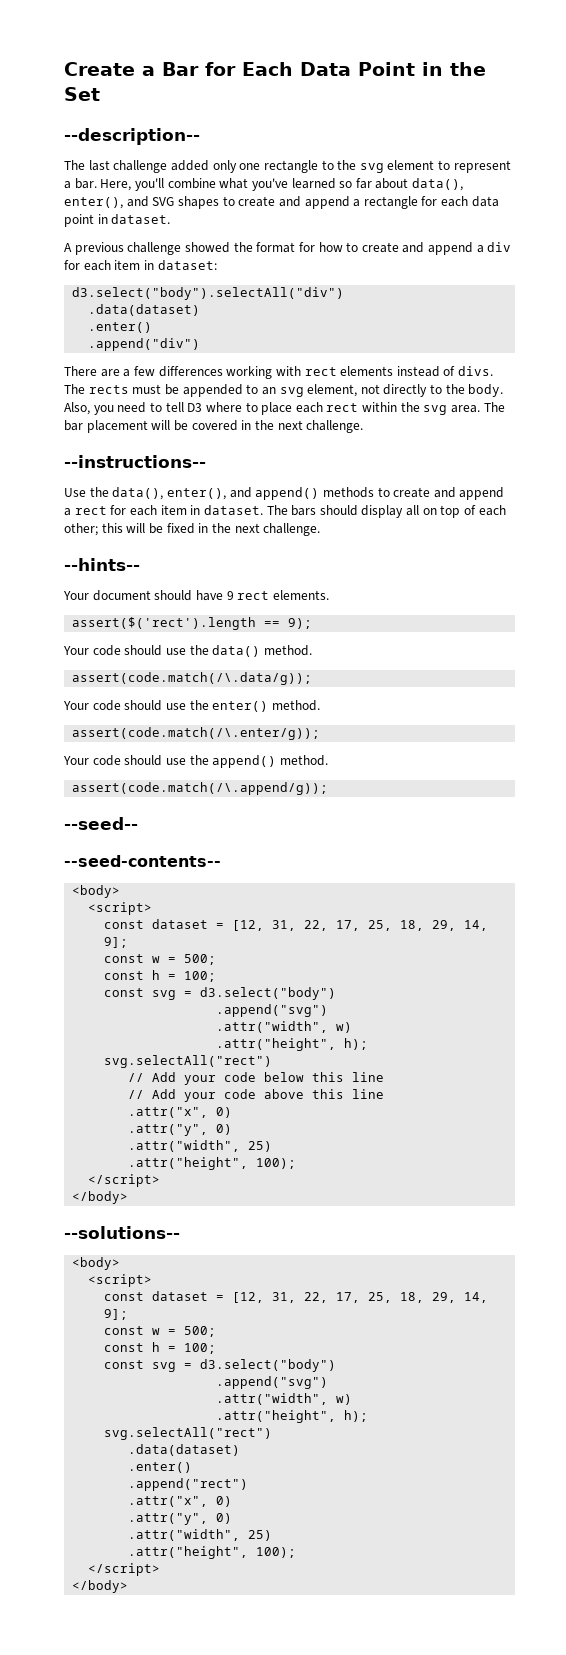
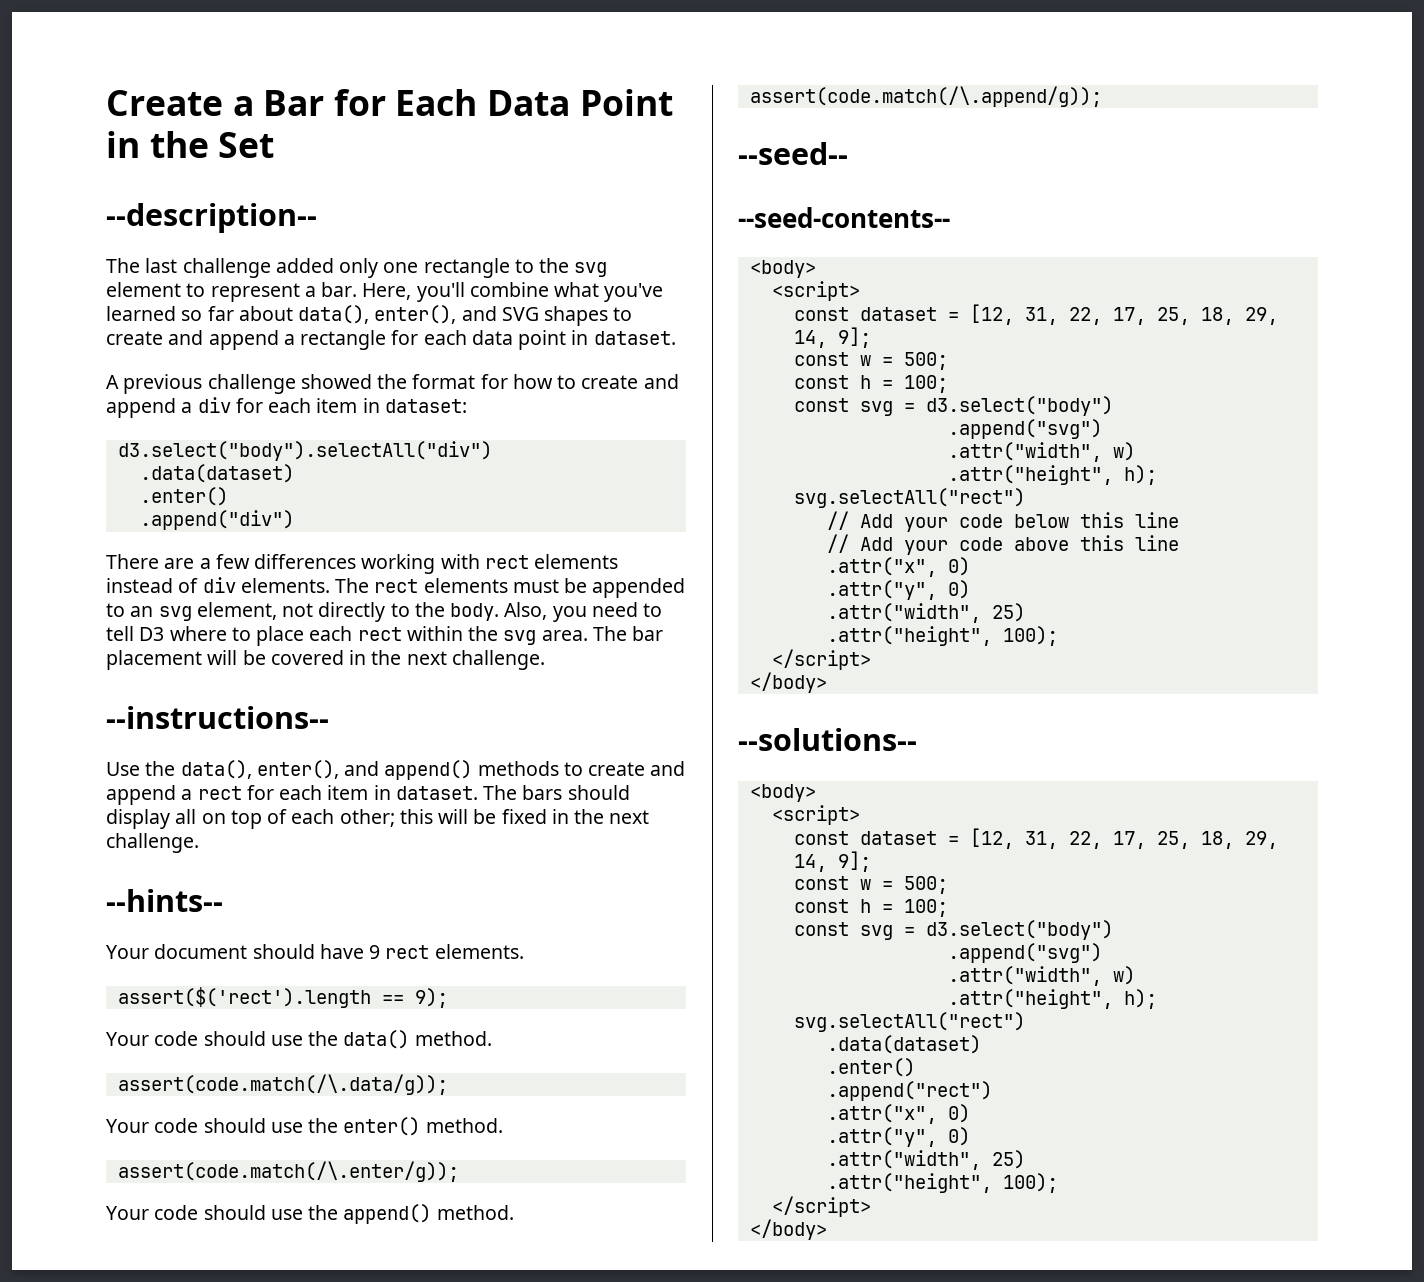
- There are a few differences working with rect elements instead of divs. The rects must be appended to an svg element, not directly to the body.
+ There are a few differences working with rect elements instead of div elements. The rect elements must be appended to an svg element, not directly to the body.

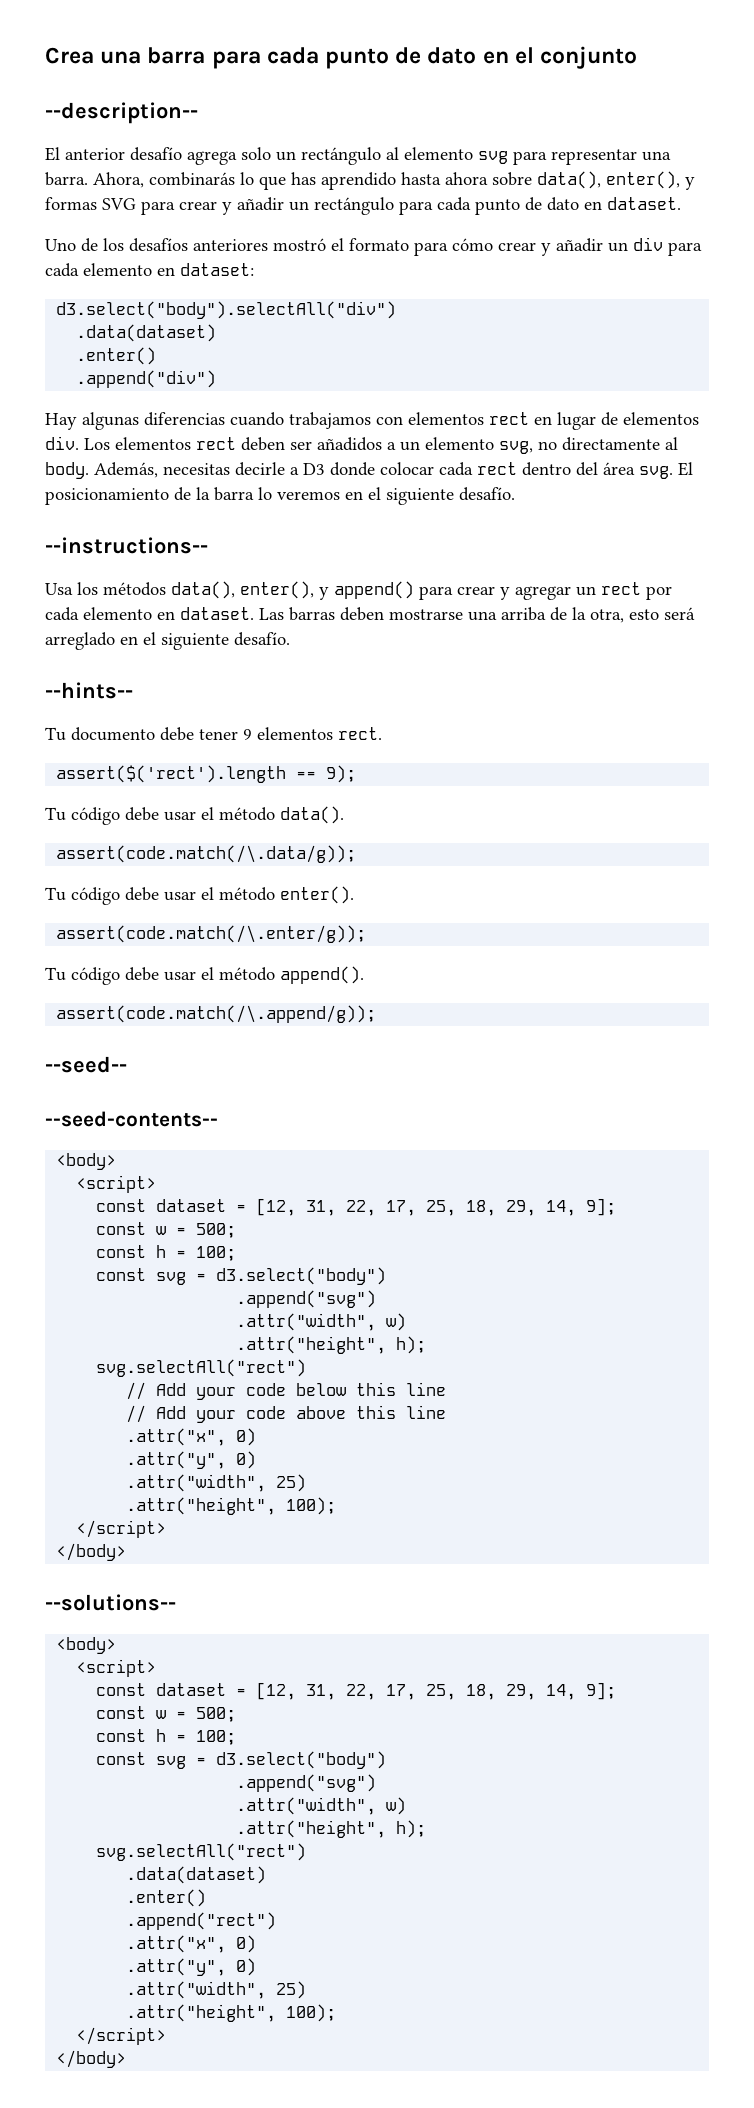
- Create a Bar for Each Data Point in the Set
+ Crea una barra para cada punto de dato en el conjunto
  --description--
- The last challenge added only one rectangle to the svg element to represent a bar. Here, you'll combine what you've learned so far about data(), enter(), and SVG shapes to create and append a rectangle for each data point in dataset.
- A previous challenge showed the format for how to create and append a div for each item in dataset:
+ El anterior desafío agrega solo un rectángulo al elemento svg para representar una barra. Ahora, combinarás lo que has aprendido hasta ahora sobre data(), enter(), y formas SVG para crear y añadir un rectángulo para cada punto de dato en dataset.
+ Uno de los desafíos anteriores mostró el formato para cómo crear y añadir un div para cada elemento en dataset:
- There are a few differences working with rect elements instead of div elements. The rect elements must be appended to an svg element, not directly to the body. Also, you need to tell D3 where to place each rect within the svg area. The bar placement will be covered in the next challenge.
+ Hay algunas diferencias cuando trabajamos con elementos rect en lugar de elementos div. Los elementos rect deben ser añadidos a un elemento svg, no directamente al body. Además, necesitas decirle a D3 donde colocar cada rect dentro del área svg. El posicionamiento de la barra lo veremos en el siguiente desafío.
  --instructions--
- Use the data(), enter(), and append() methods to create and append a rect for each item in dataset. The bars should display all on top of each other; this will be fixed in the next challenge.
+ Usa los métodos data(), enter(), y append() para crear y agregar un rect por cada elemento en dataset. Las barras deben mostrarse una arriba de la otra, esto será arreglado en el siguiente desafío.
  --hints--
- Your document should have 9 rect elements.
+ Tu documento debe tener 9 elementos rect.
  assert($('rect').length == 9);
- Your code should use the data() method.
+ Tu código debe usar el método data().
  assert(code.match(/\.data/g));
- Your code should use the enter() method.
+ Tu código debe usar el método enter().
  assert(code.match(/\.enter/g));
- Your code should use the append() method.
+ Tu código debe usar el método append().

